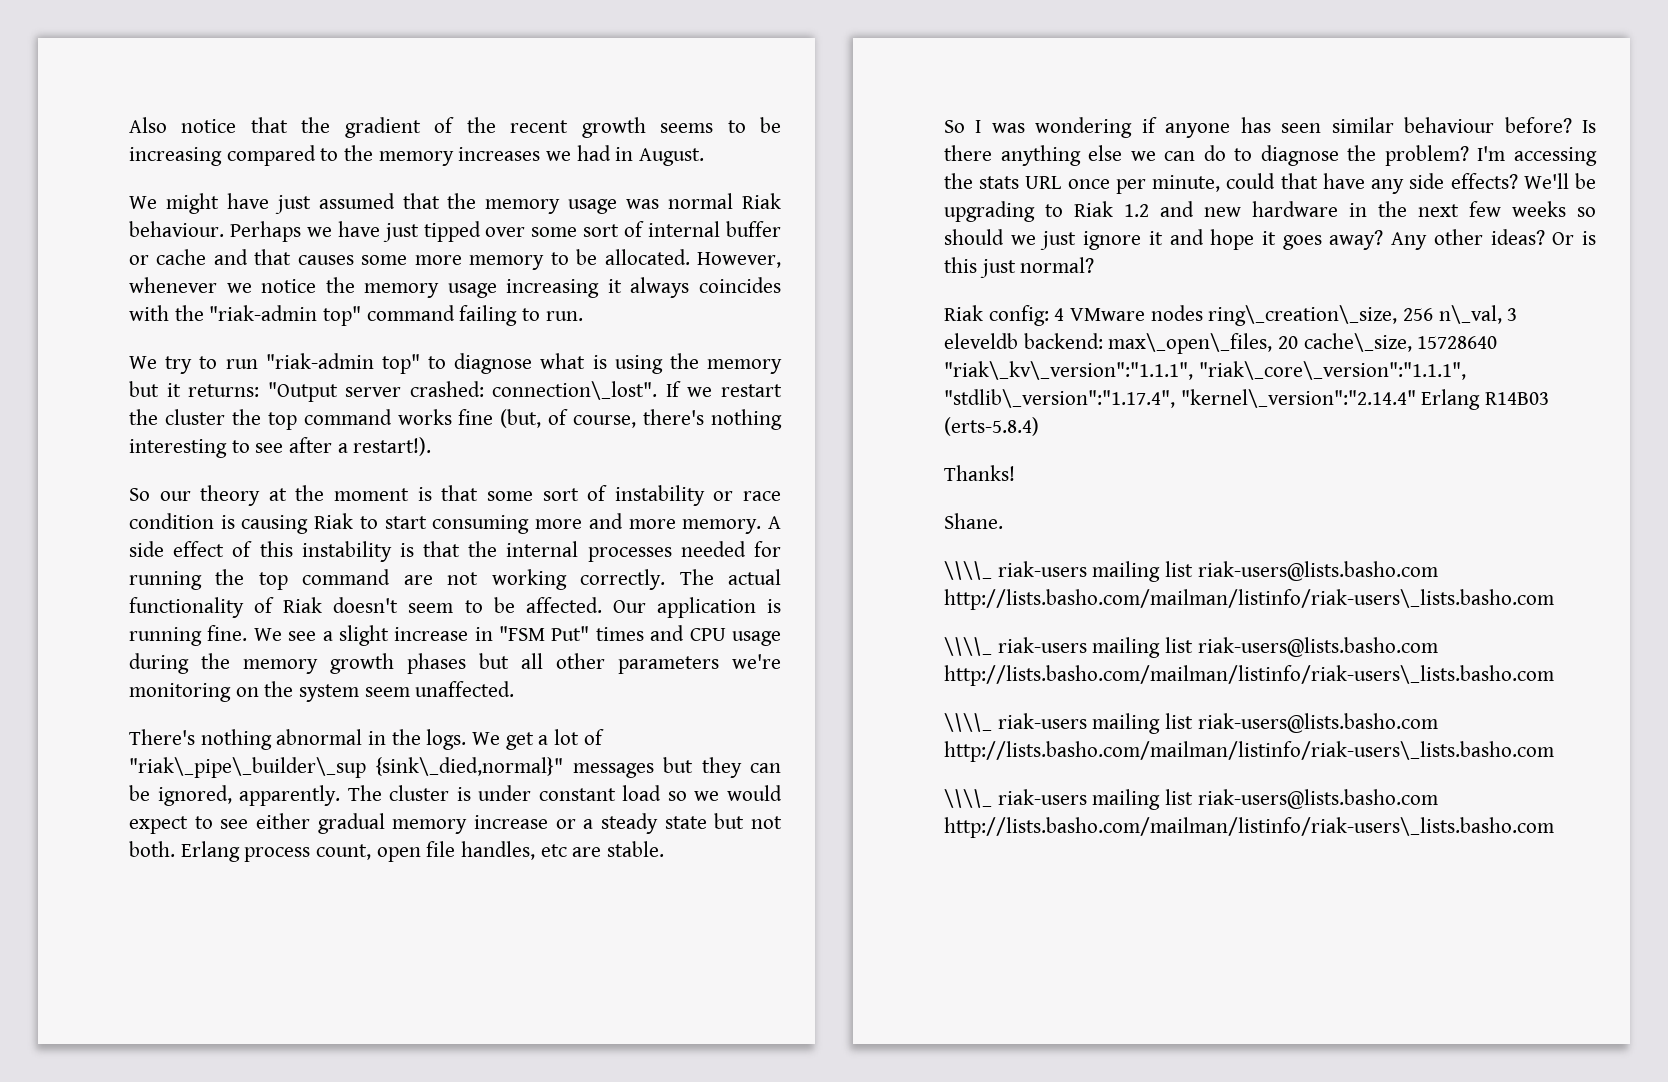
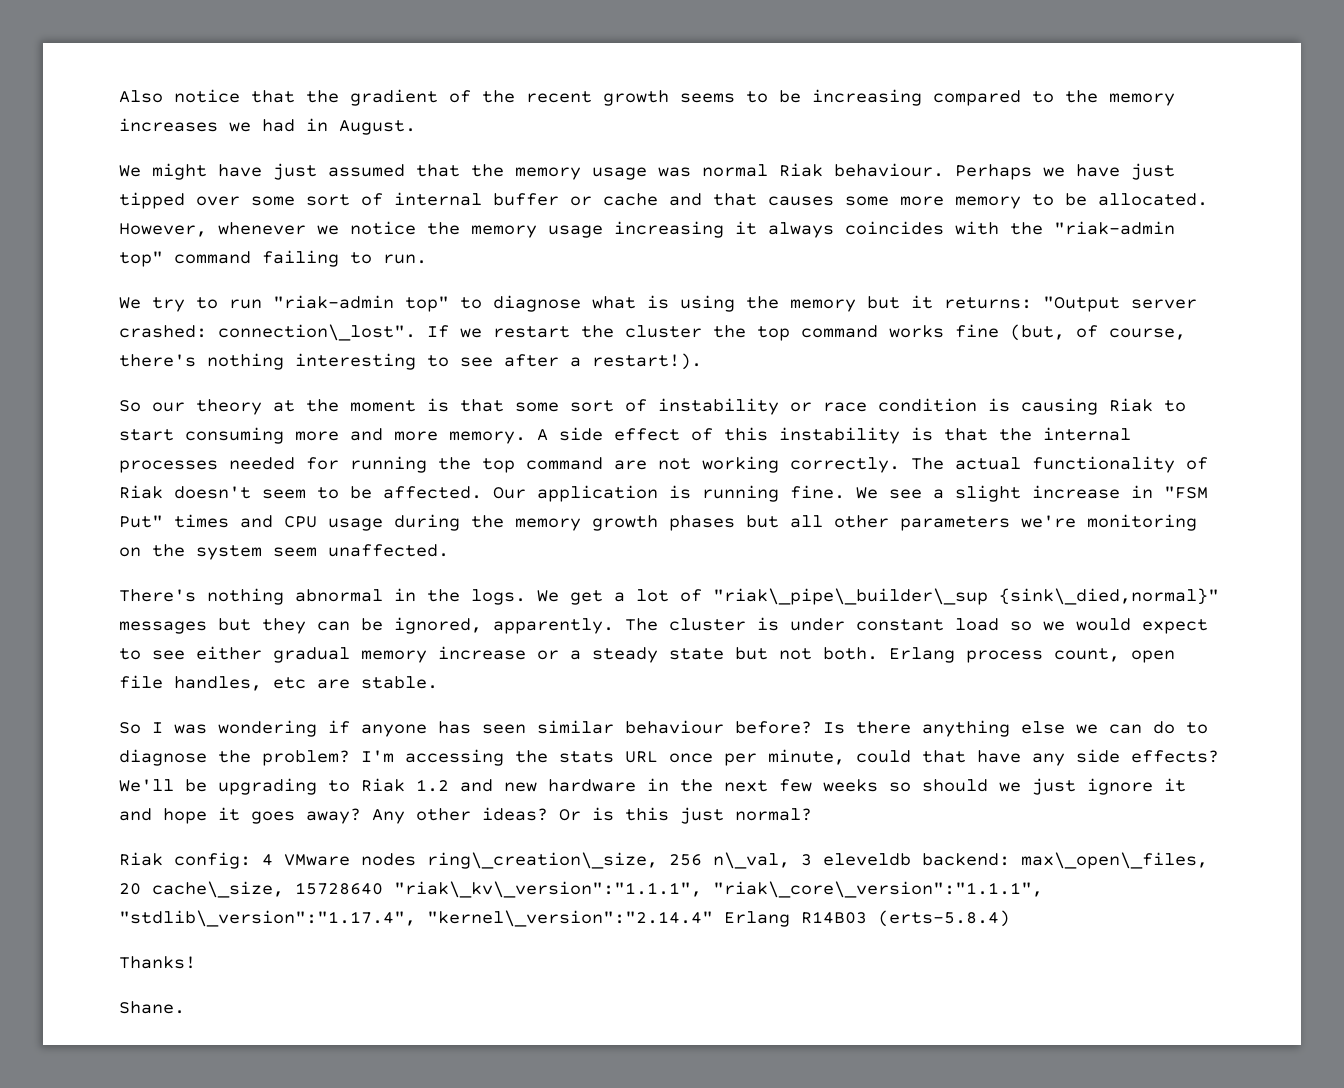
  Shane.
- \\\\_ riak-users mailing list riak-users@lists.basho.com http://lists.basho.com/mailman/listinfo/riak-users\_lists.basho.com
- \\\\_ riak-users mailing list riak-users@lists.basho.com http://lists.basho.com/mailman/listinfo/riak-users\_lists.basho.com
- \\\\_ riak-users mailing list riak-users@lists.basho.com http://lists.basho.com/mailman/listinfo/riak-users\_lists.basho.com
- \\\\_ riak-users mailing list riak-users@lists.basho.com http://lists.basho.com/mailman/listinfo/riak-users\_lists.basho.com

